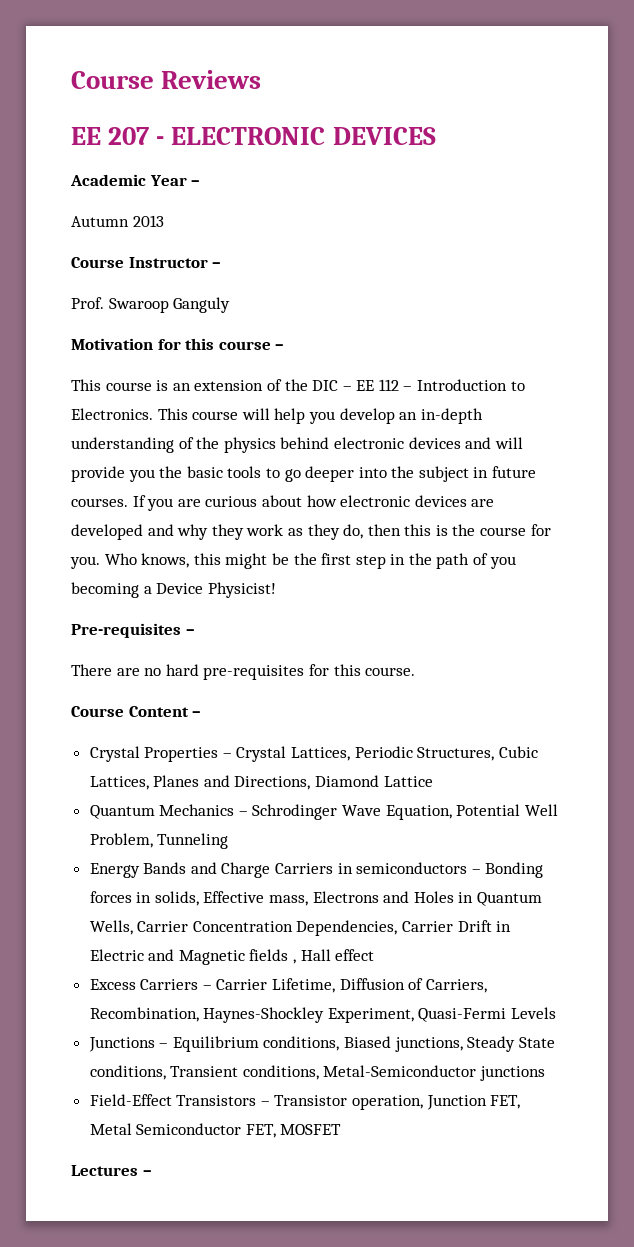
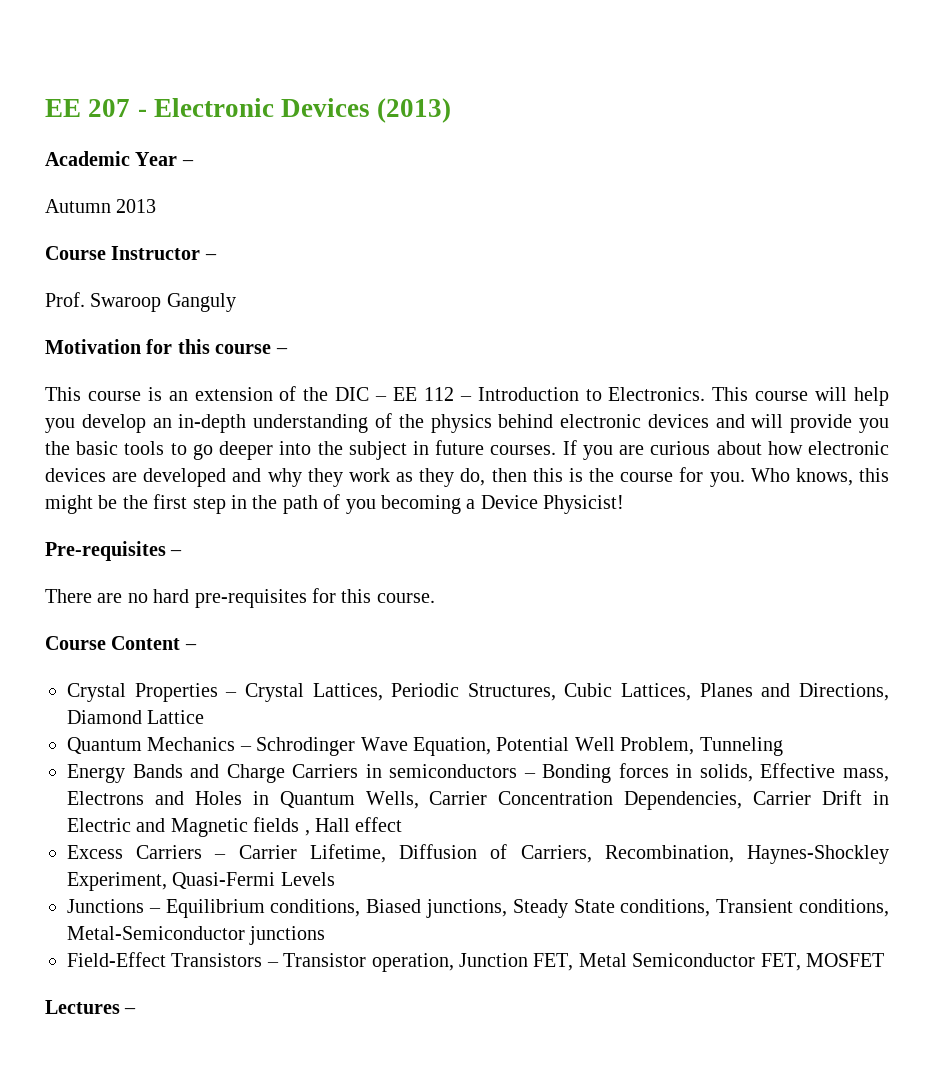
- Course Reviews
- EE 207 - ELECTRONIC DEVICES
+ EE 207 - Electronic Devices (2013)

